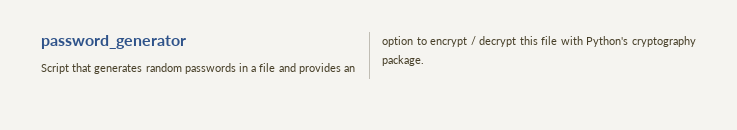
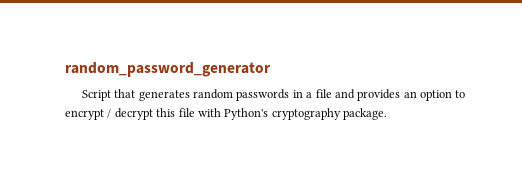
- password_generator
+ random_password_generator

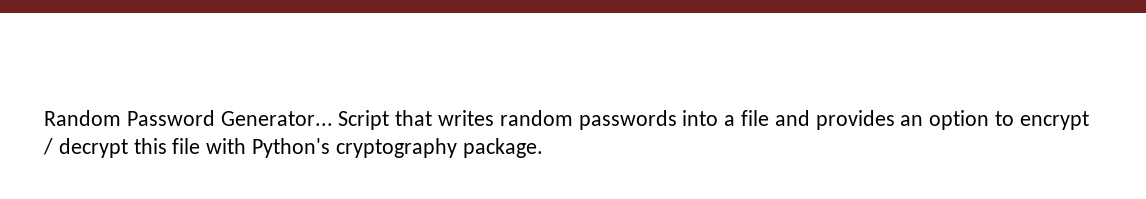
- random_password_generator
- Script that generates random passwords in a file and provides an option to encrypt / decrypt this file with Python's cryptography package.
+ Random Password Generator... Script that writes random passwords into a file and provides an option to encrypt / decrypt this file with Python's cryptography package.

